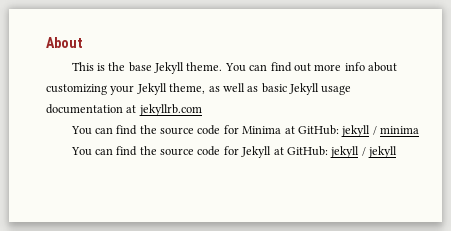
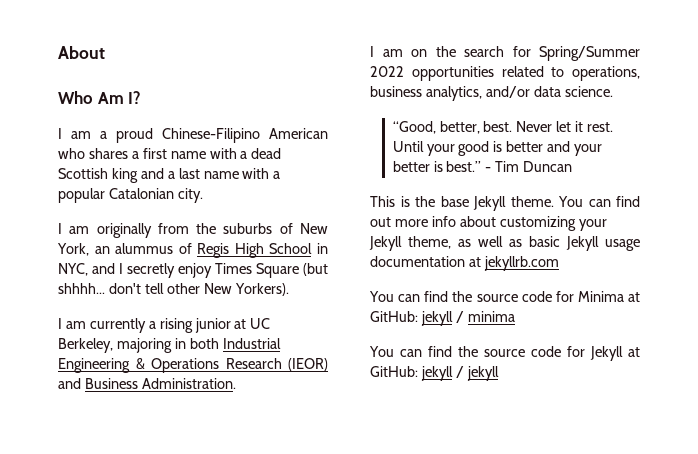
+ Who Am I?
+ I am a proud Chinese-Filipino American who shares a first name with a dead Scottish king and a last name with a popular Catalonian city.
+ I am originally from the suburbs of New York, an alummus of Regis High School in NYC, and I secretly enjoy Times Square (but shhhh... don't tell other New Yorkers).
+ I am currently a rising junior at UC Berkeley, majoring in both Industrial Engineering & Operations Research (IEOR) and Business Administration.
+ I am on the search for Spring/Summer 2022 opportunities related to operations, business analytics, and/or data science.
+ “Good, better, best. Never let it rest. Until your good is better and your better is best.” - Tim Duncan

